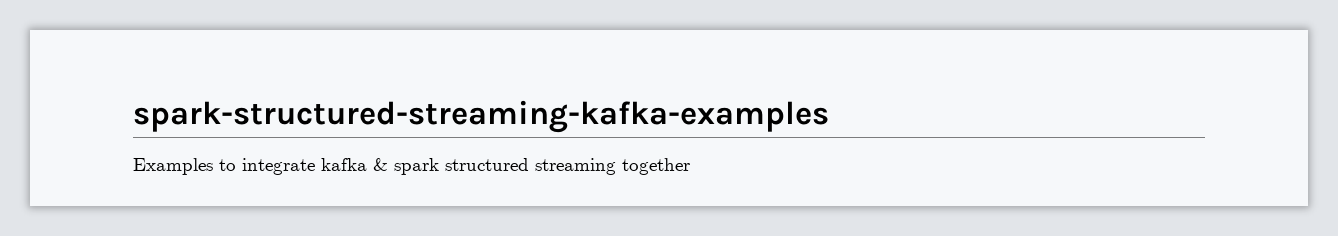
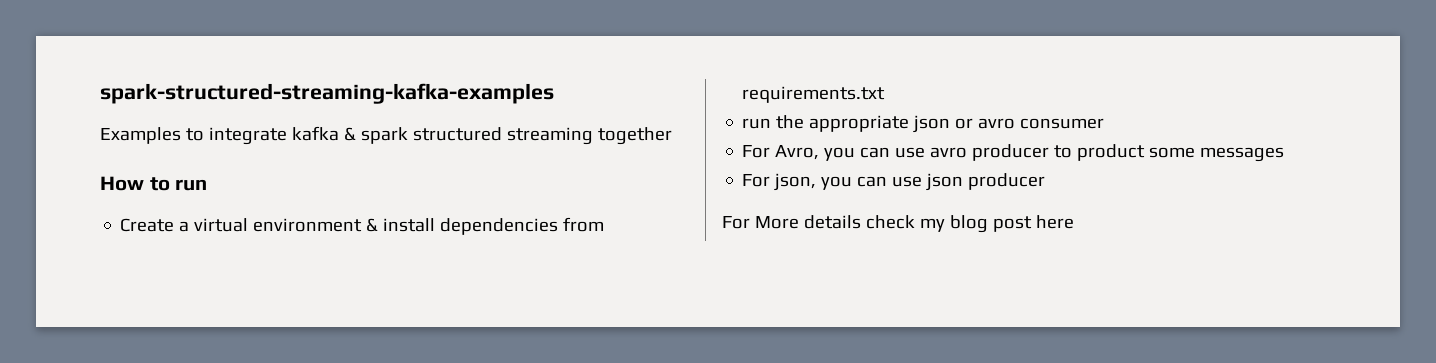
+ How to run
+ Create a virtual environment & install dependencies from requirements.txt
+ run the appropriate json or avro consumer
+ For Avro, you can use avro producer to product some messages
+ For json, you can use json producer
+ For More details check my blog post here

